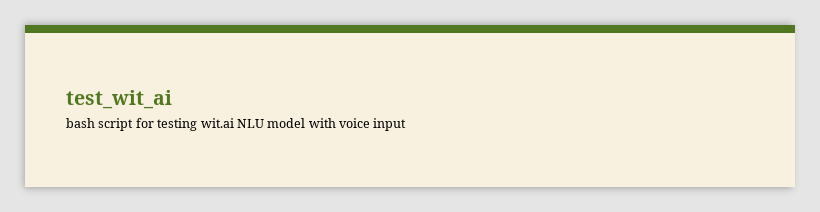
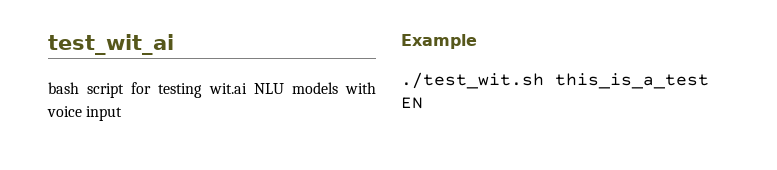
- bash script for testing wit.ai NLU model with voice input
+ bash script for testing wit.ai NLU models with voice input
+ Example
+ ./test_wit.sh this_is_a_test EN

